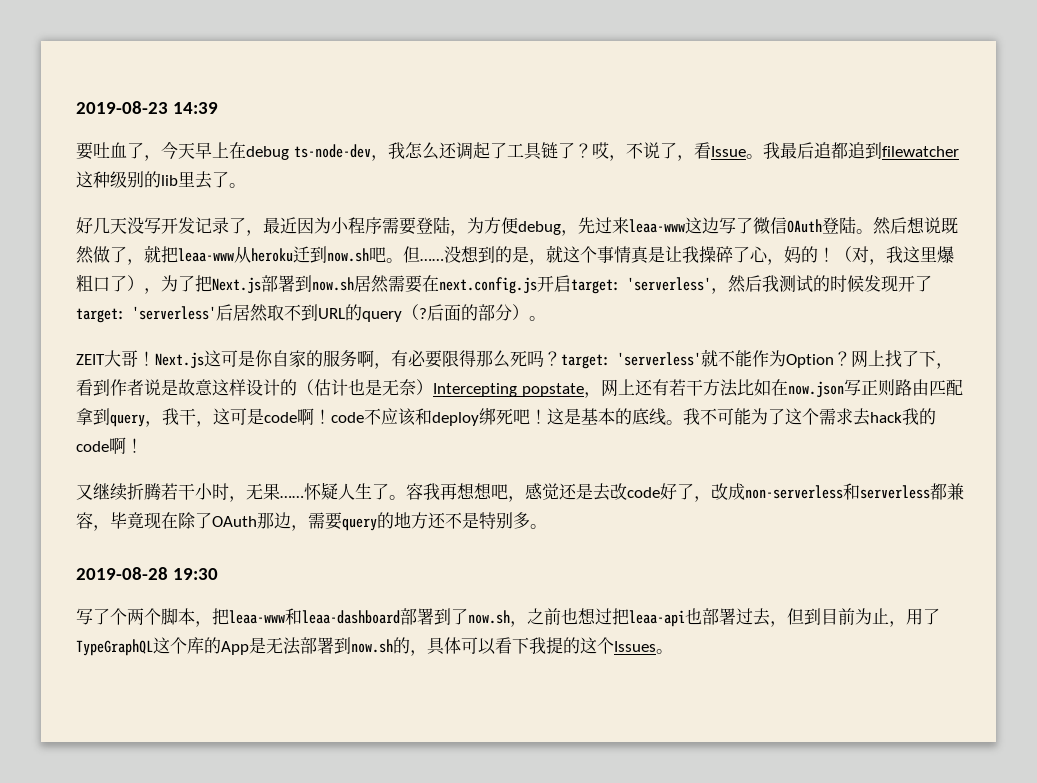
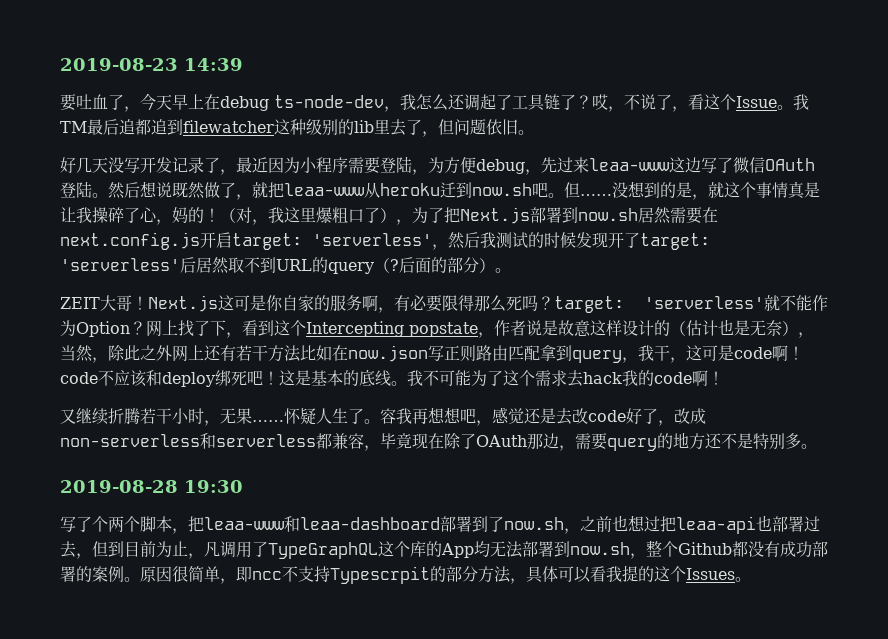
- 哎，不说了，看Issue。
+ 哎，不说了，看这个Issue。
- 我最后追都追到filewatcher这种级别的lib里去了。
+ 我TM最后追都追到filewatcher这种级别的lib里去了，但问题依旧。
- 网上找了下，看到作者说是故意这样设计的（估计也是无奈）Intercepting popstate，网上还有若干方法比如在now.json写正则路由匹配拿到query，我干，这可是code啊！code不应该和deploy绑死吧！
+ 网上找了下，看到这个Intercepting popstate，作者说是故意这样设计的（估计也是无奈），当然，除此之外网上还有若干方法比如在now.json写正则路由匹配拿到query，我干，这可是code啊！code不应该和deploy绑死吧！
- 写了个两个脚本，把leaa-www和leaa-dashboard部署到了now.sh，之前也想过把leaa-api也部署过去，但到目前为止，用了TypeGraphQL这个库的App是无法部署到now.sh的，具体可以看下我提的这个Issues。
+ 写了个两个脚本，把leaa-www和leaa-dashboard部署到了now.sh，之前也想过把leaa-api也部署过去，但到目前为止，凡调用了TypeGraphQL这个库的App均无法部署到now.sh，整个Github都没有成功部署的案例。原因很简单，即ncc不支持Typescrpit的部分方法，具体可以看我提的这个Issues。

